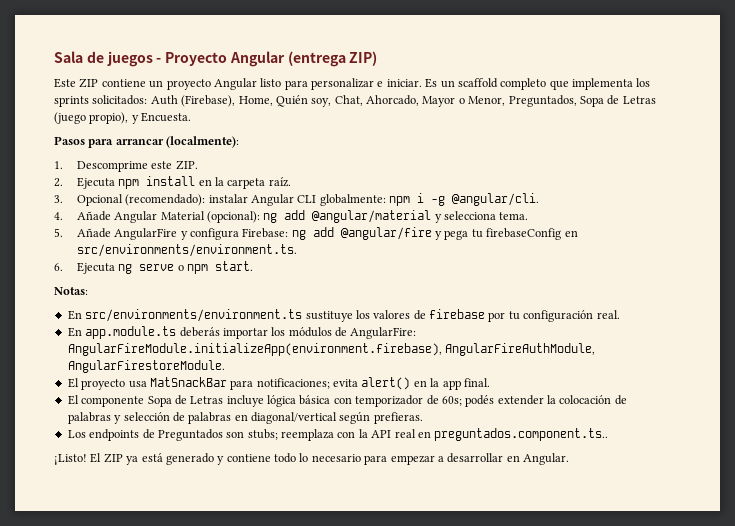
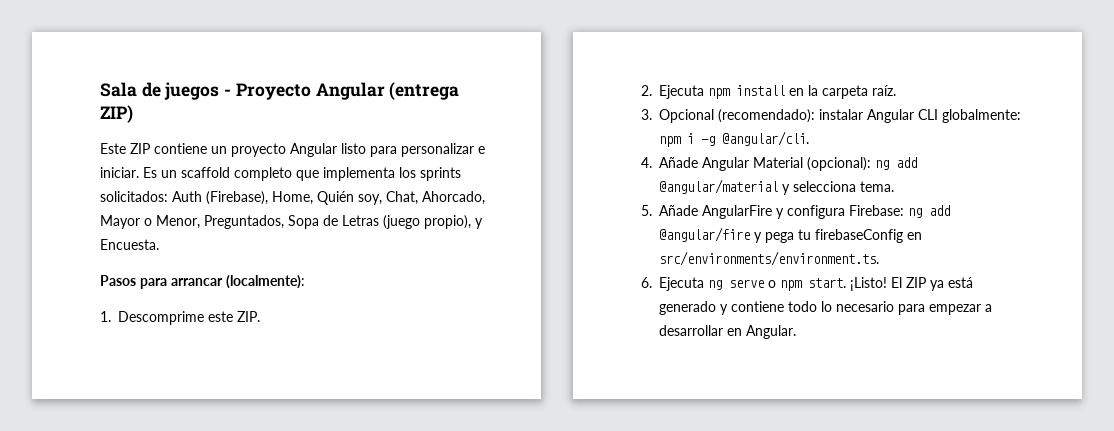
- 6. Ejecuta ng serve o npm start.
- Notas:
- En src/environments/environment.ts sustituye los valores de firebase por tu configuración real.
- En app.module.ts deberás importar los módulos de AngularFire: AngularFireModule.initializeApp(environment.firebase), AngularFireAuthModule, AngularFirestoreModule.
- El proyecto usa MatSnackBar para notificaciones; evita alert() en la app final.
- El componente Sopa de Letras incluye lógica básica con temporizador de 60s; podés extender la colocación de palabras y selección de palabras en diagonal/vertical según prefieras.
- Los endpoints de Preguntados son stubs; reemplaza con la API real en preguntados.component.ts..
- ¡Listo!
+ 6. Ejecuta ng serve o npm start. ¡Listo!

